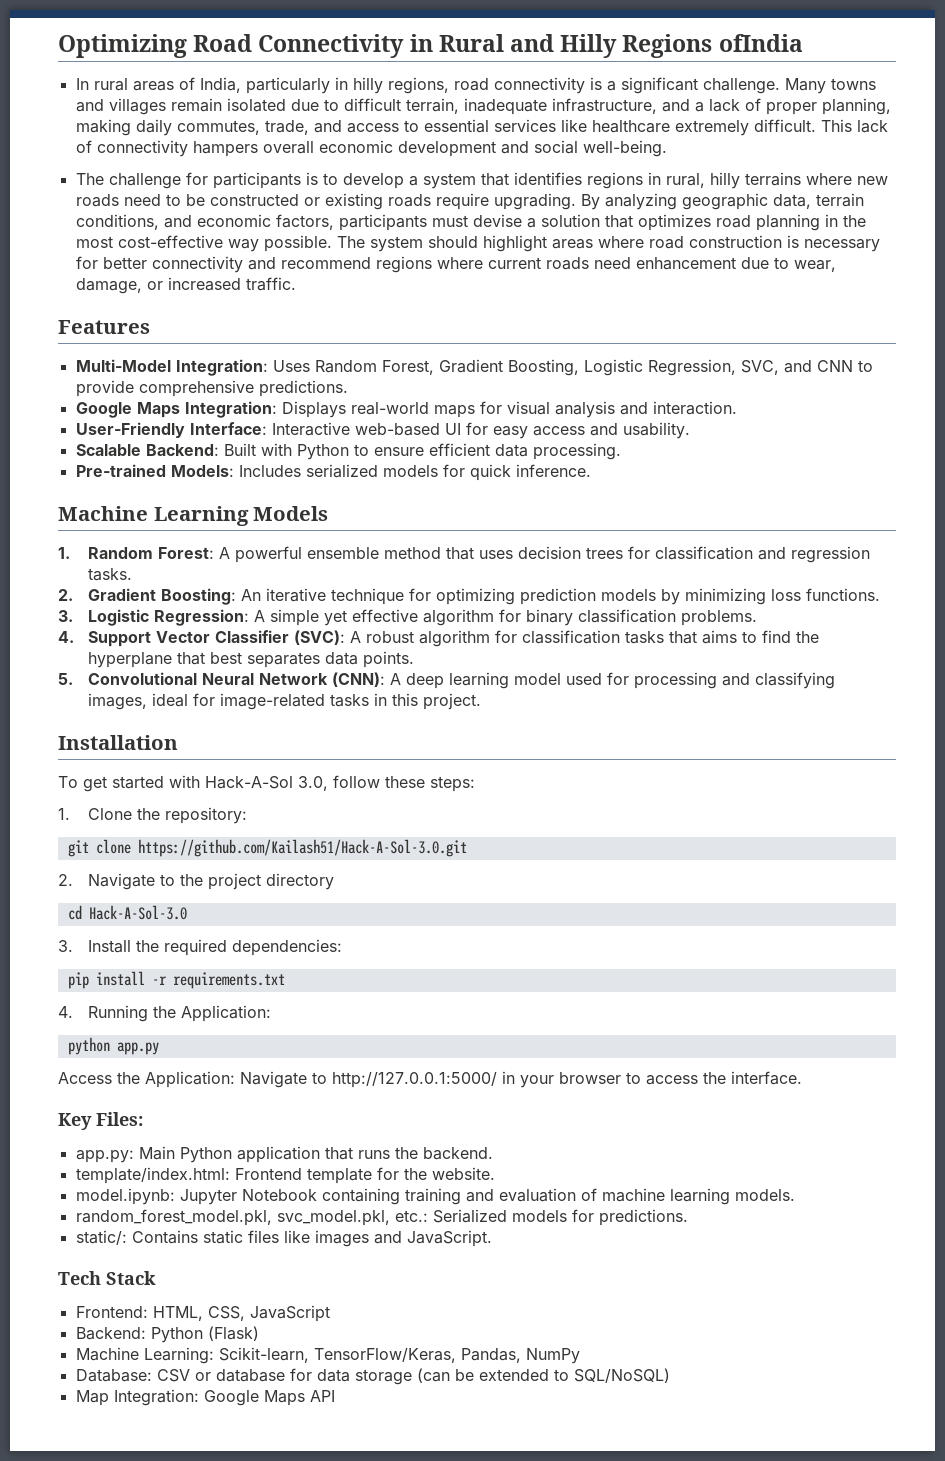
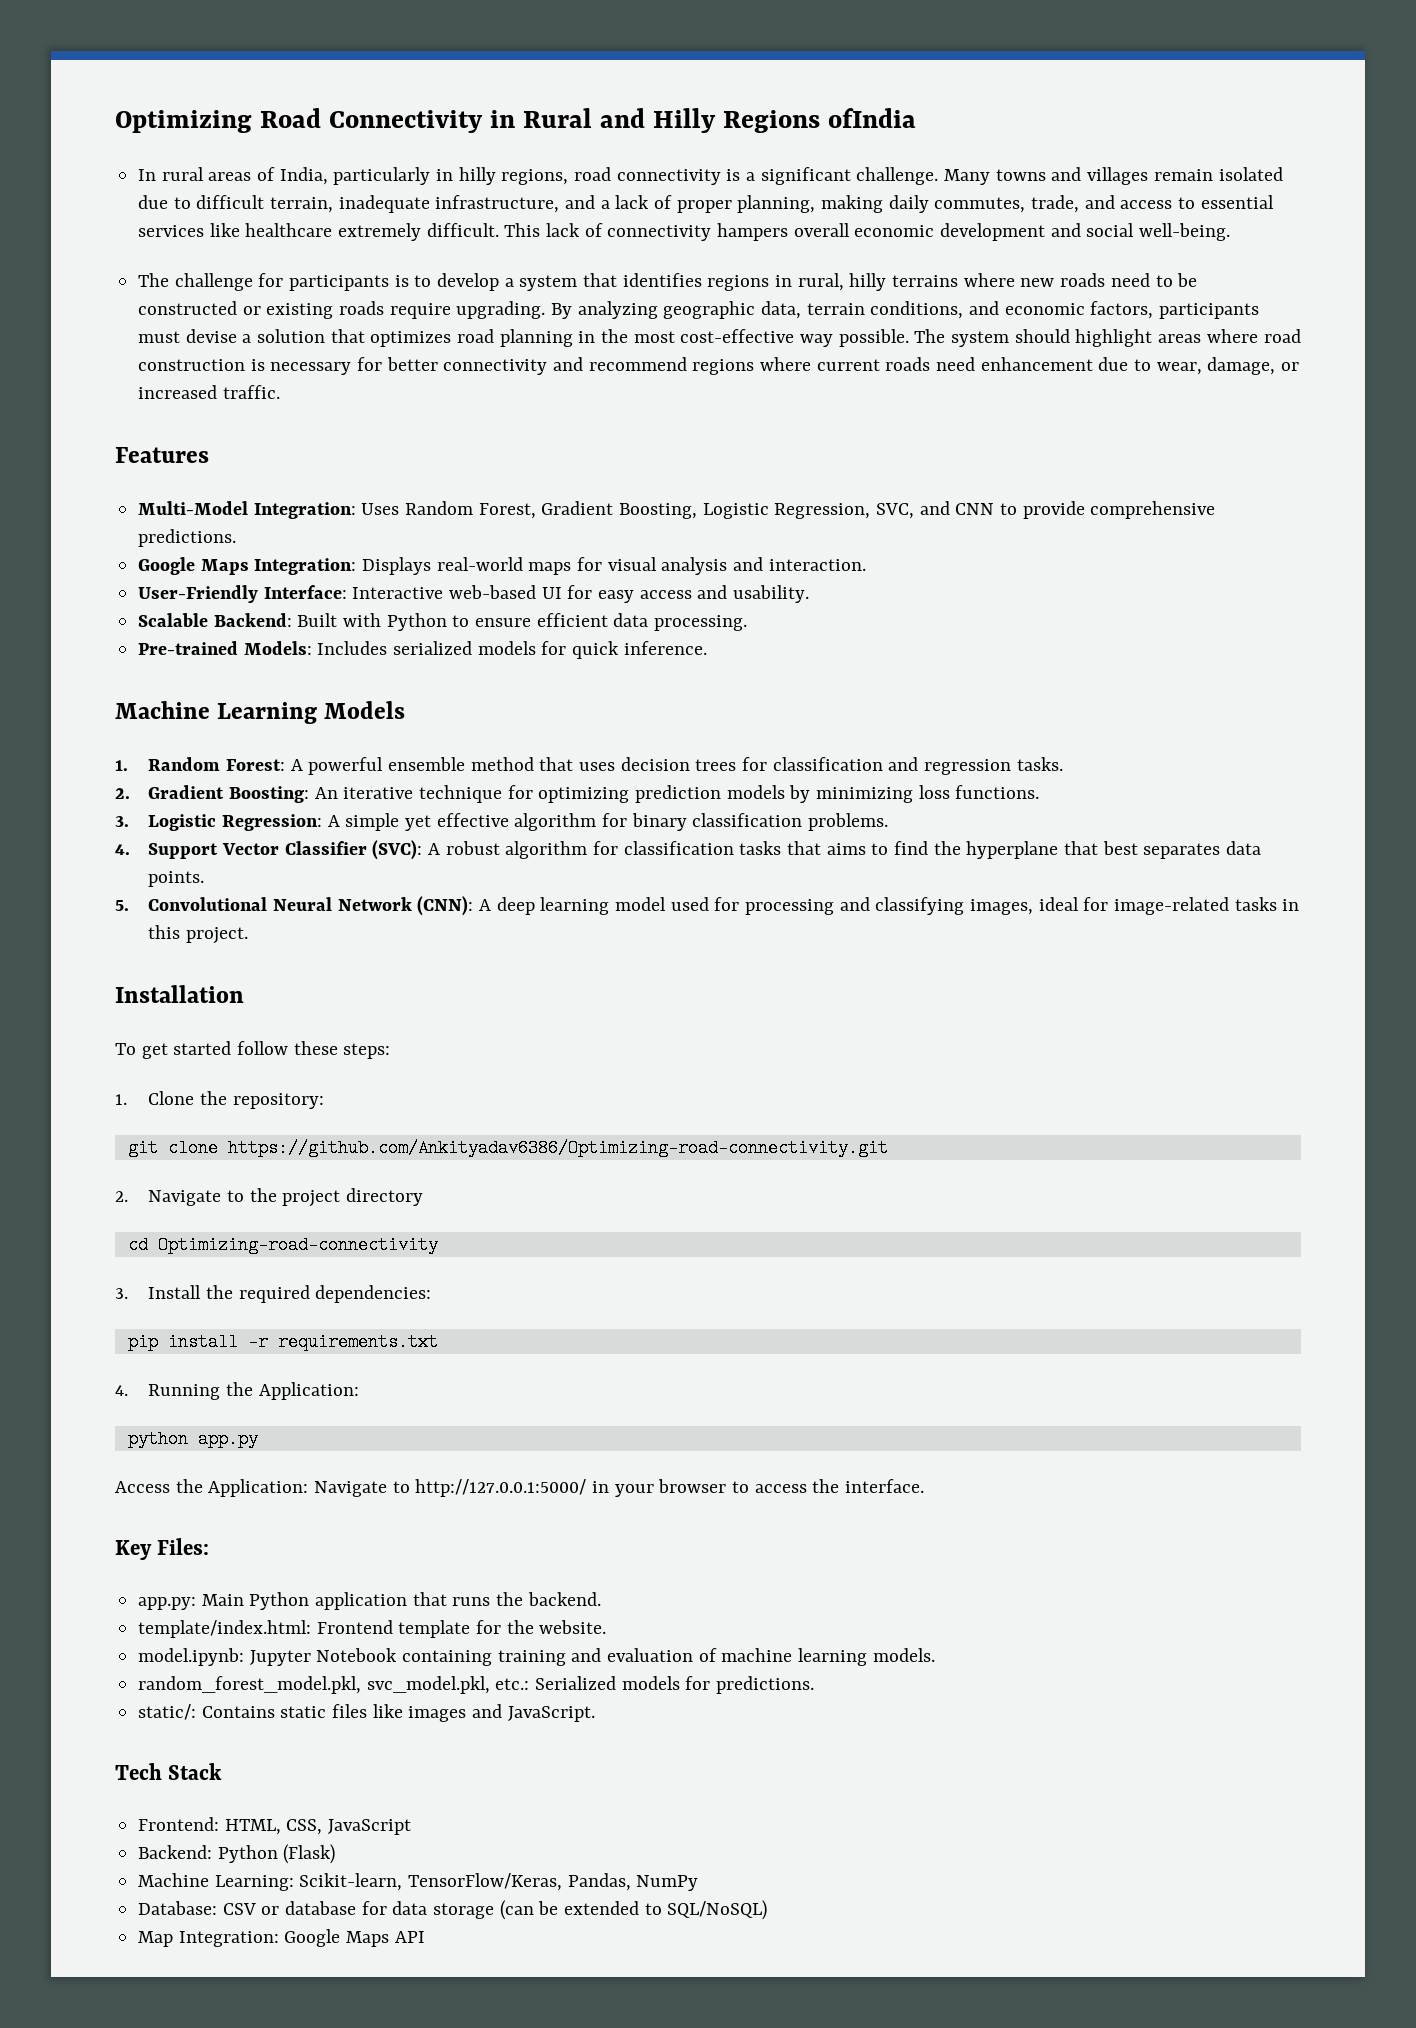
- To get started with Hack-A-Sol 3.0, follow these steps:
+ To get started follow these steps:
- git clone https://github.com/Kailash51/Hack-A-Sol-3.0.git
+ git clone https://github.com/Ankityadav6386/Optimizing-road-connectivity.git
- cd Hack-A-Sol-3.0
+ cd Optimizing-road-connectivity

